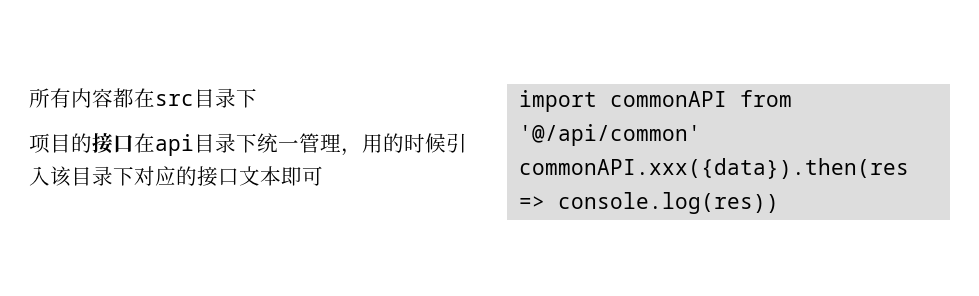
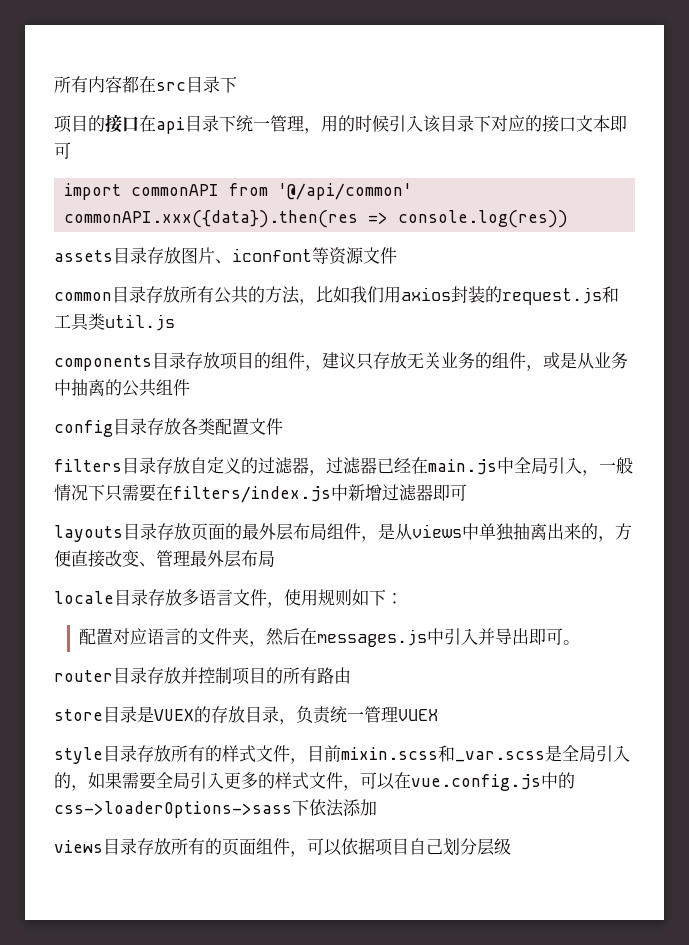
+ assets目录存放图片、iconfont等资源文件
+ common目录存放所有公共的方法，比如我们用axios封装的request.js和工具类util.js
+ components目录存放项目的组件，建议只存放无关业务的组件，或是从业务中抽离的公共组件
+ config目录存放各类配置文件
+ filters目录存放自定义的过滤器，过滤器已经在main.js中全局引入，一般情况下只需要在filters/index.js中新增过滤器即可
+ layouts目录存放页面的最外层布局组件，是从views中单独抽离出来的，方便直接改变、管理最外层布局
+ locale目录存放多语言文件，使用规则如下：
+ 配置对应语言的文件夹，然后在messages.js中引入并导出即可。
+ router目录存放并控制项目的所有路由
+ store目录是VUEX的存放目录，负责统一管理VUEX
+ style目录存放所有的样式文件，目前mixin.scss和_var.scss是全局引入的，如果需要全局引入更多的样式文件，可以在vue.config.js中的css->loaderOptions->sass下依法添加
+ views目录存放所有的页面组件，可以依据项目自己划分层级

